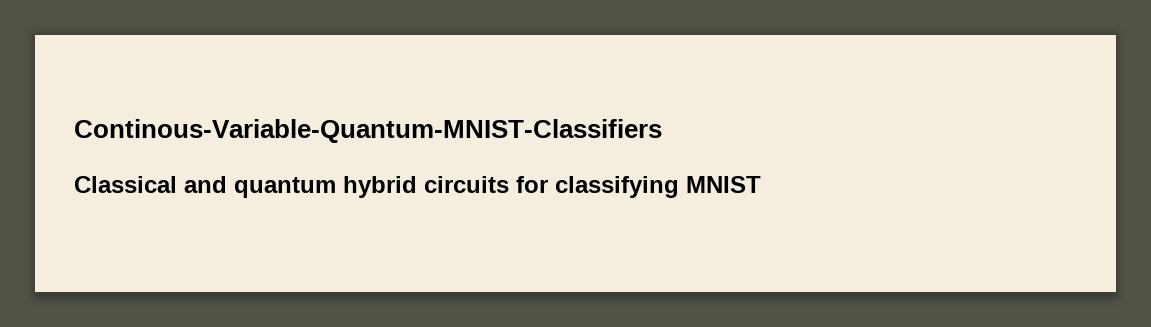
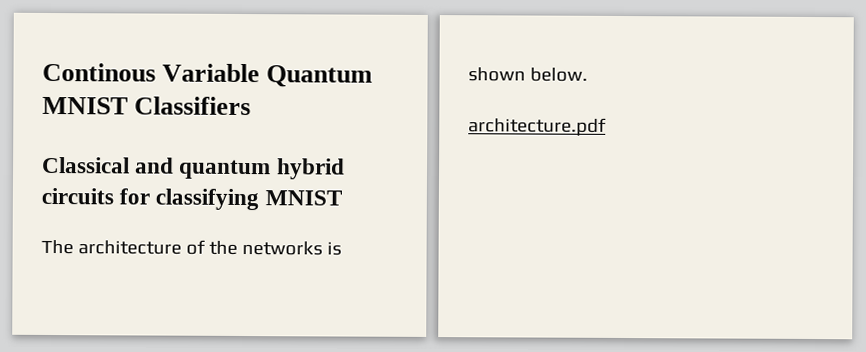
- Continous-Variable-Quantum-MNIST-Classifiers
+ Continous Variable Quantum MNIST Classifiers
+ The architecture of the networks is shown below.
+ architecture.pdf

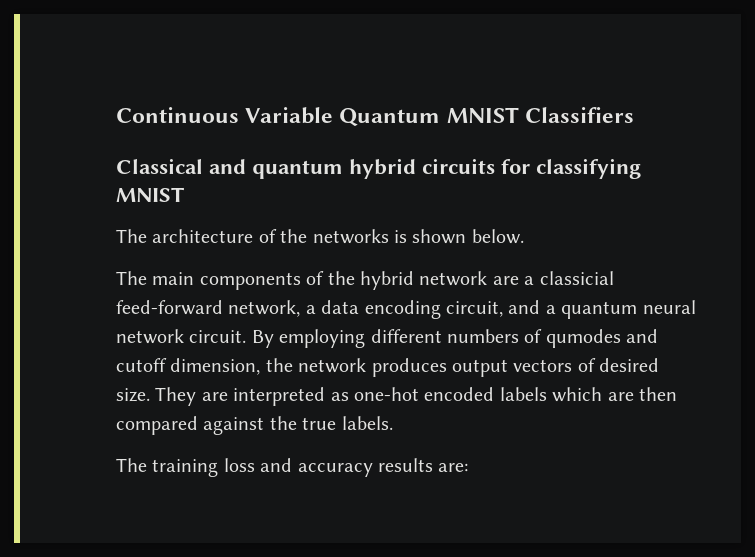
- Continous Variable Quantum MNIST Classifiers
+ Continuous Variable Quantum MNIST Classifiers
- architecture.pdf
+ The main components of the hybrid network are a classicial feed-forward network, a data encoding circuit, and a quantum neural network circuit. By employing different numbers of qumodes and cutoff dimension, the network produces output vectors of desired size. They are interpreted as one-hot encoded labels which are then compared against the true labels.
+ The training loss and accuracy results are:

